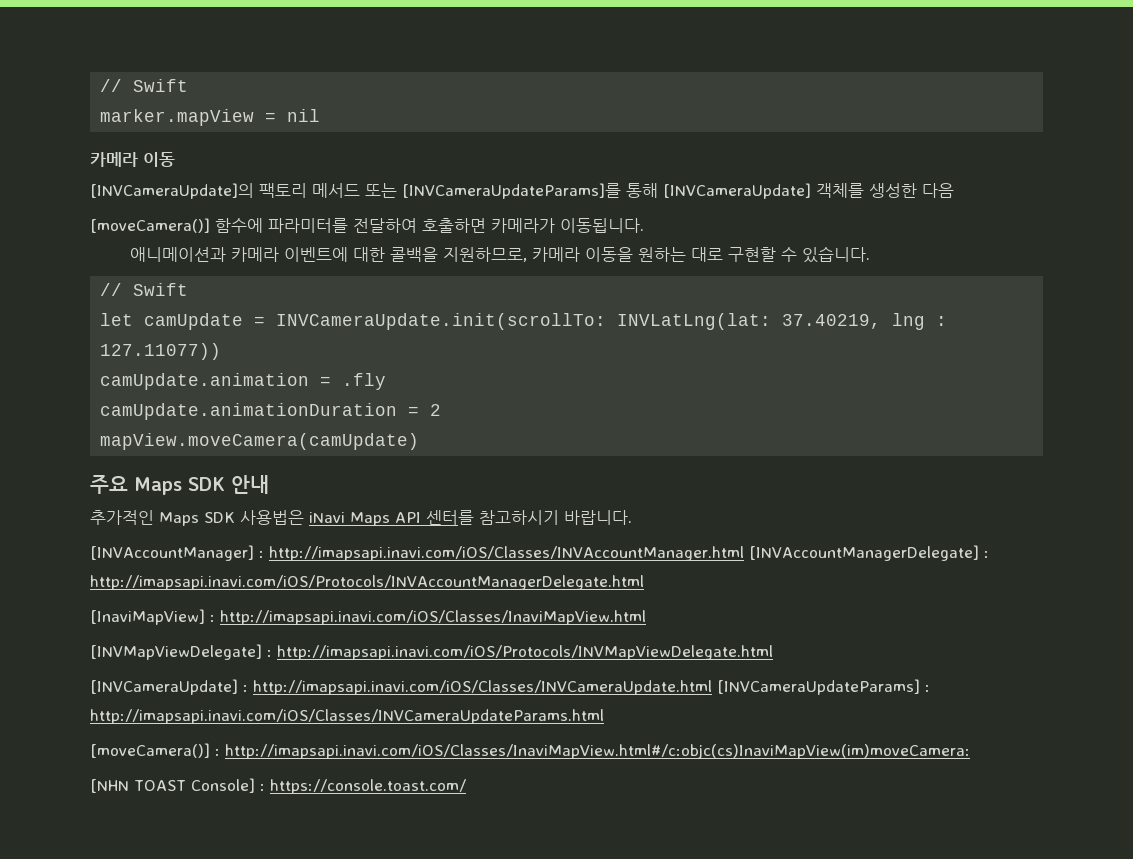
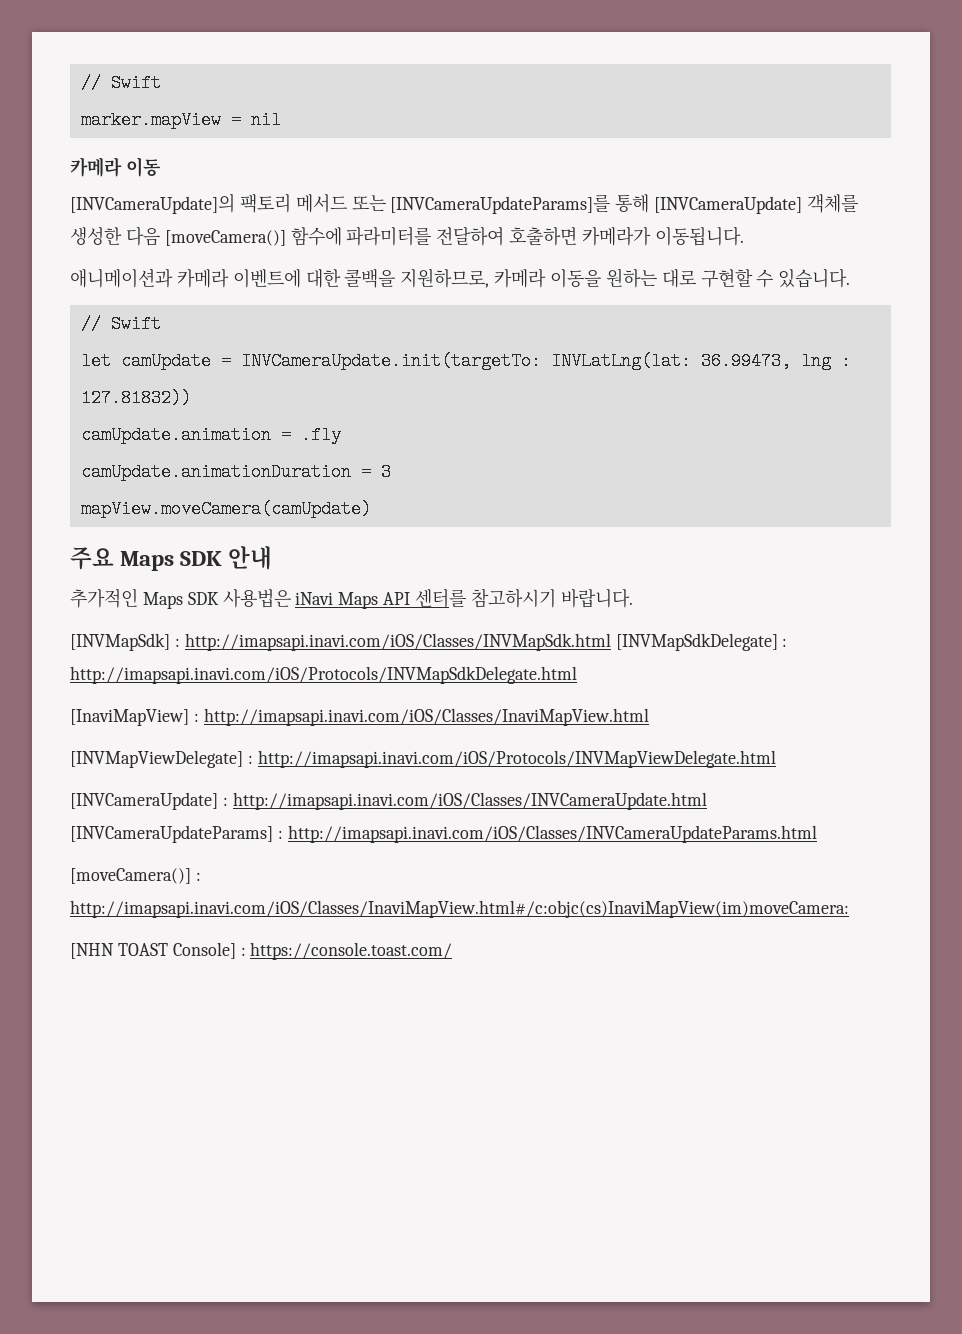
- [INVCameraUpdate]의 팩토리 메서드 또는 [INVCameraUpdateParams]를 통해 [INVCameraUpdate] 객체를 생성한 다음
- [moveCamera()] 함수에 파라미터를 전달하여 호출하면 카메라가 이동됩니다.
+ [INVCameraUpdate]의 팩토리 메서드 또는 [INVCameraUpdateParams]를 통해 [INVCameraUpdate] 객체를 생성한 다음 [moveCamera()] 함수에 파라미터를 전달하여 호출하면 카메라가 이동됩니다.
- let camUpdate = INVCameraUpdate.init(scrollTo: INVLatLng(lat: 37.40219, lng : 127.11077))
+ let camUpdate = INVCameraUpdate.init(targetTo: INVLatLng(lat: 36.99473, lng : 127.81832))
- camUpdate.animationDuration = 2
+ camUpdate.animationDuration = 3
- [INVAccountManager] : http://imapsapi.inavi.com/iOS/Classes/INVAccountManager.html [INVAccountManagerDelegate] : http://imapsapi.inavi.com/iOS/Protocols/INVAccountManagerDelegate.html
+ [INVMapSdk] : http://imapsapi.inavi.com/iOS/Classes/INVMapSdk.html [INVMapSdkDelegate] : http://imapsapi.inavi.com/iOS/Protocols/INVMapSdkDelegate.html

